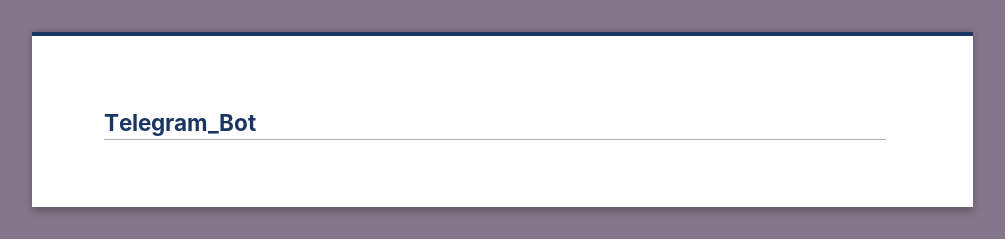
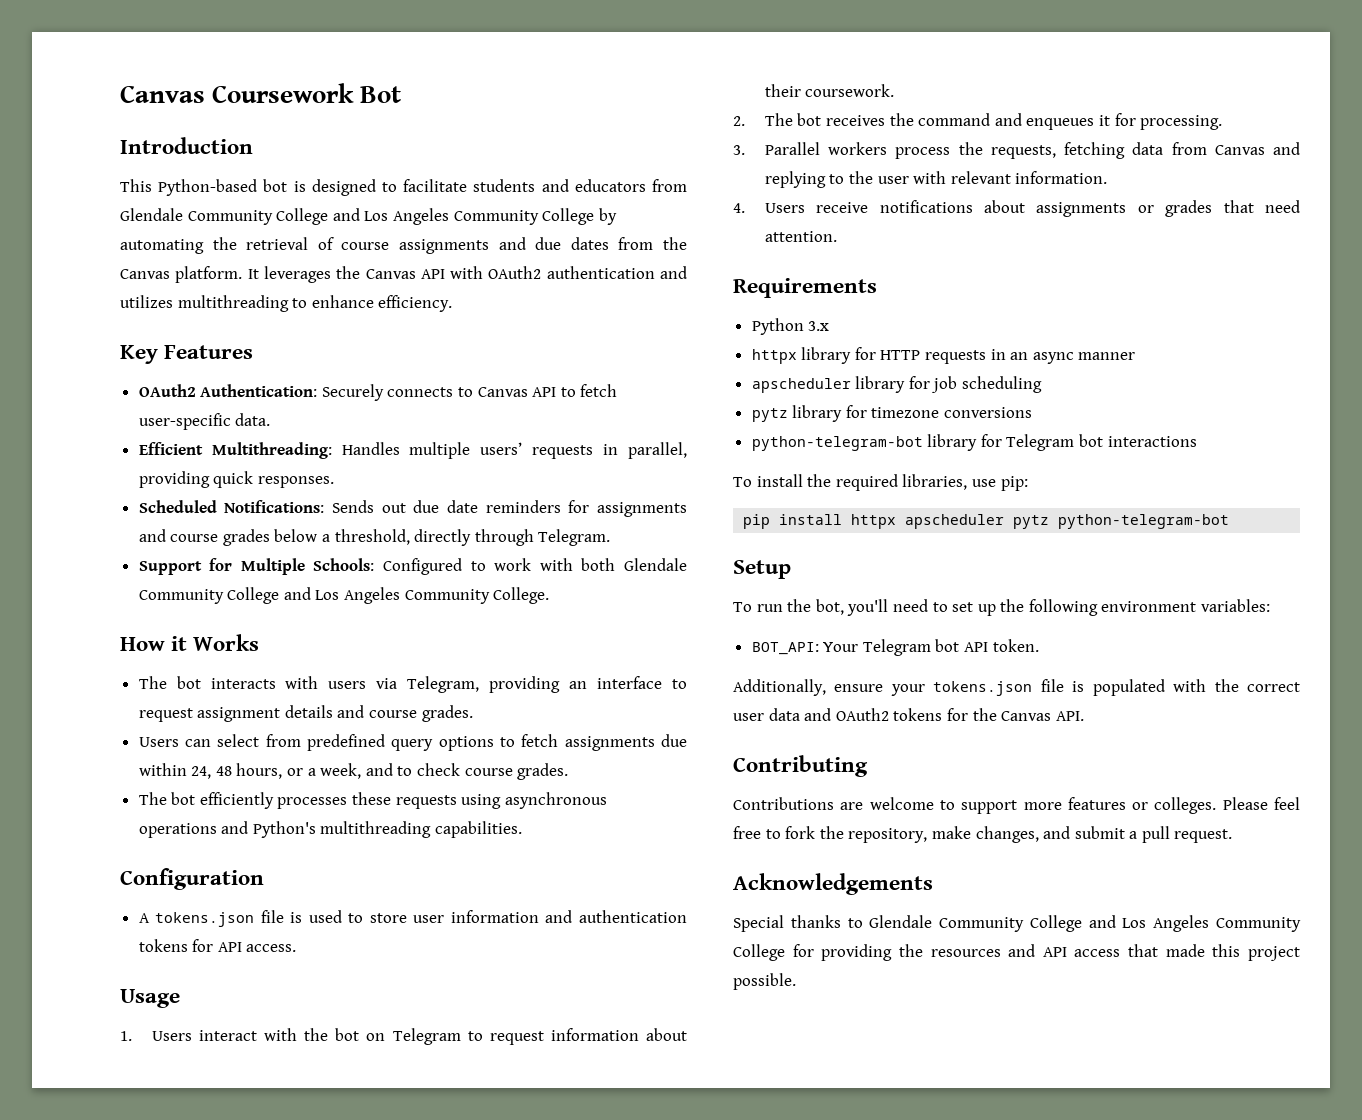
- Telegram_Bot
+ Canvas Coursework Bot
+ Introduction
+ This Python-based bot is designed to facilitate students and educators from Glendale Community College and Los Angeles Community College by automating the retrieval of course assignments and due dates from the Canvas platform. It leverages the Canvas API with OAuth2 authentication and utilizes multithreading to enhance efficiency.
+ Key Features
+ OAuth2 Authentication: Securely connects to Canvas API to fetch user-specific data.
+ Efficient Multithreading: Handles multiple users’ requests in parallel, providing quick responses.
+ Scheduled Notifications: Sends out due date reminders for assignments and course grades below a threshold, directly through Telegram.
+ Support for Multiple Schools: Configured to work with both Glendale Community College and Los Angeles Community College.
+ How it Works
+ The bot interacts with users via Telegram, providing an interface to request assignment details and course grades.
+ Users can select from predefined query options to fetch assignments due within 24, 48 hours, or a week, and to check course grades.
+ The bot efficiently processes these requests using asynchronous operations and Python's multithreading capabilities.
+ Configuration
+ A tokens.json file is used to store user information and authentication tokens for API access.
+ Usage
+ 1. Users interact with the bot on Telegram to request information about their coursework.
+ 2. The bot receives the command and enqueues it for processing.
+ 3. Parallel workers process the requests, fetching data from Canvas and replying to the user with relevant information.
+ 4. Users receive notifications about assignments or grades that need attention.
+ Requirements
+ Python 3.x
+ httpx library for HTTP requests in an async manner
+ apscheduler library for job scheduling
+ pytz library for timezone conversions
+ python-telegram-bot library for Telegram bot interactions
+ To install the required libraries, use pip:
+ pip install httpx apscheduler pytz python-telegram-bot
+ Setup
+ To run the bot, you'll need to set up the following environment variables:
+ BOT_API: Your Telegram bot API token.
+ Additionally, ensure your tokens.json file is populated with the correct user data and OAuth2 tokens for the Canvas API.
+ Contributing
+ Contributions are welcome to support more features or colleges. Please feel free to fork the repository, make changes, and submit a pull request.
+ Acknowledgements
+ Special thanks to Glendale Community College and Los Angeles Community College for providing the resources and API access that made this project possible.

